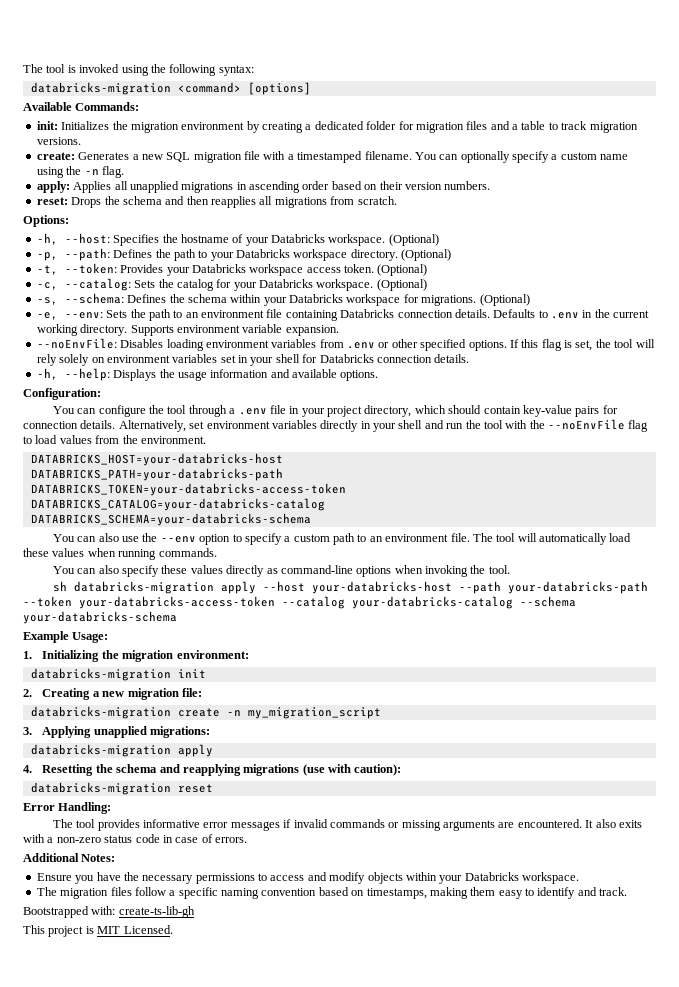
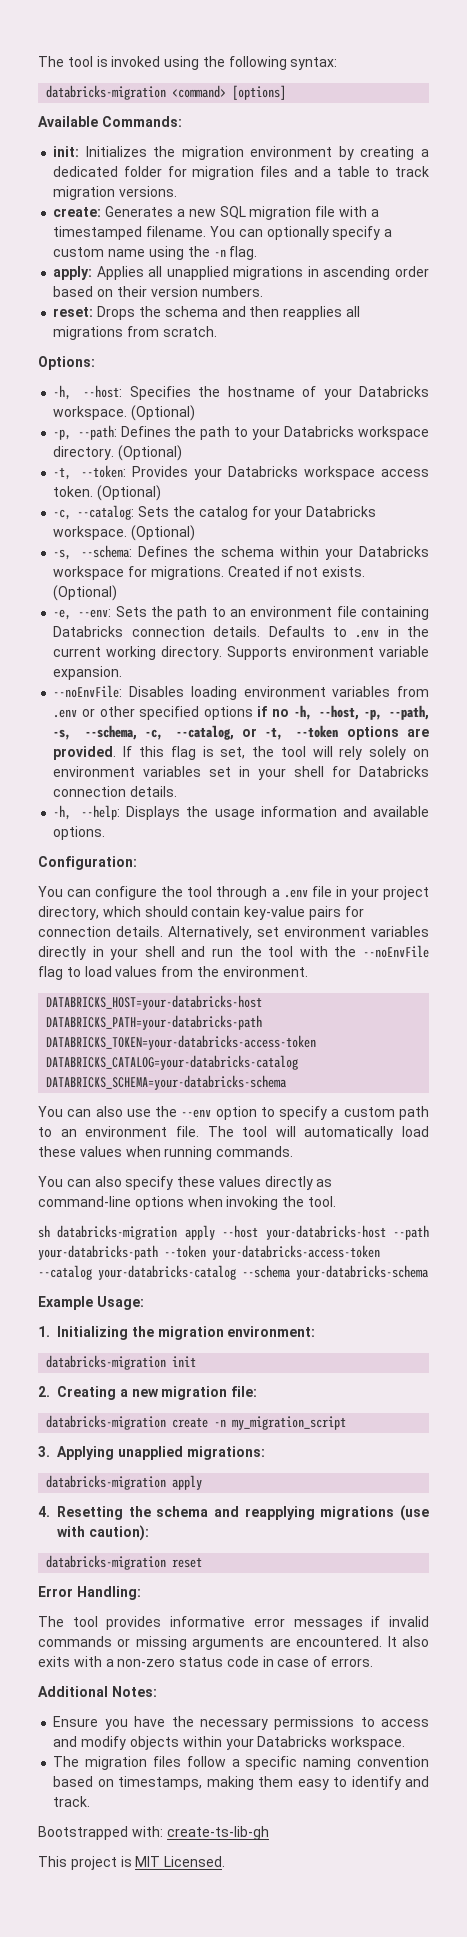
+ Created if not exists.
- --noEnvFile: Disables loading environment variables from .env or other specified options.
+ --noEnvFile: Disables loading environment variables from .env or other specified options if no -h, --host, -p, --path, -s, --schema, -c, --catalog, or -t, --token options are provided.

